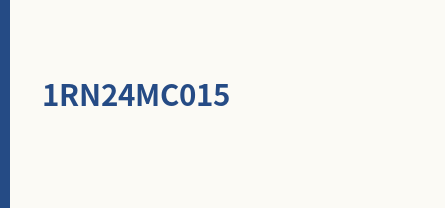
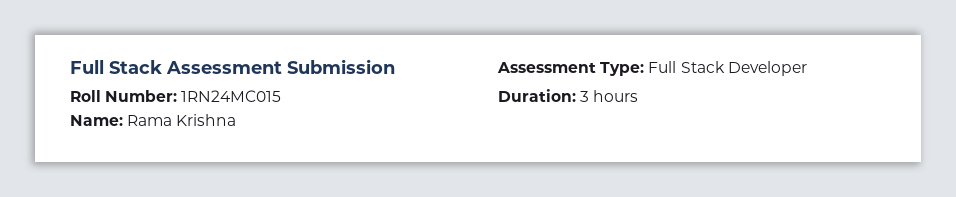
- 1RN24MC015
+ Full Stack Assessment Submission
+ Roll Number: 1RN24MC015
+ Name: Rama Krishna
+ Assessment Type: Full Stack Developer
+ Duration: 3 hours

